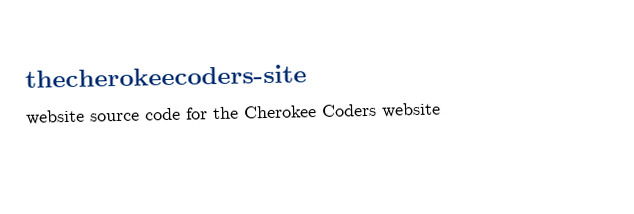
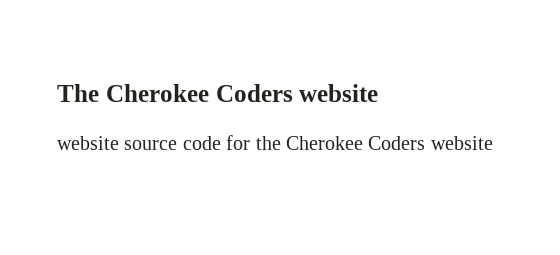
- thecherokeecoders-site
+ The Cherokee Coders website

